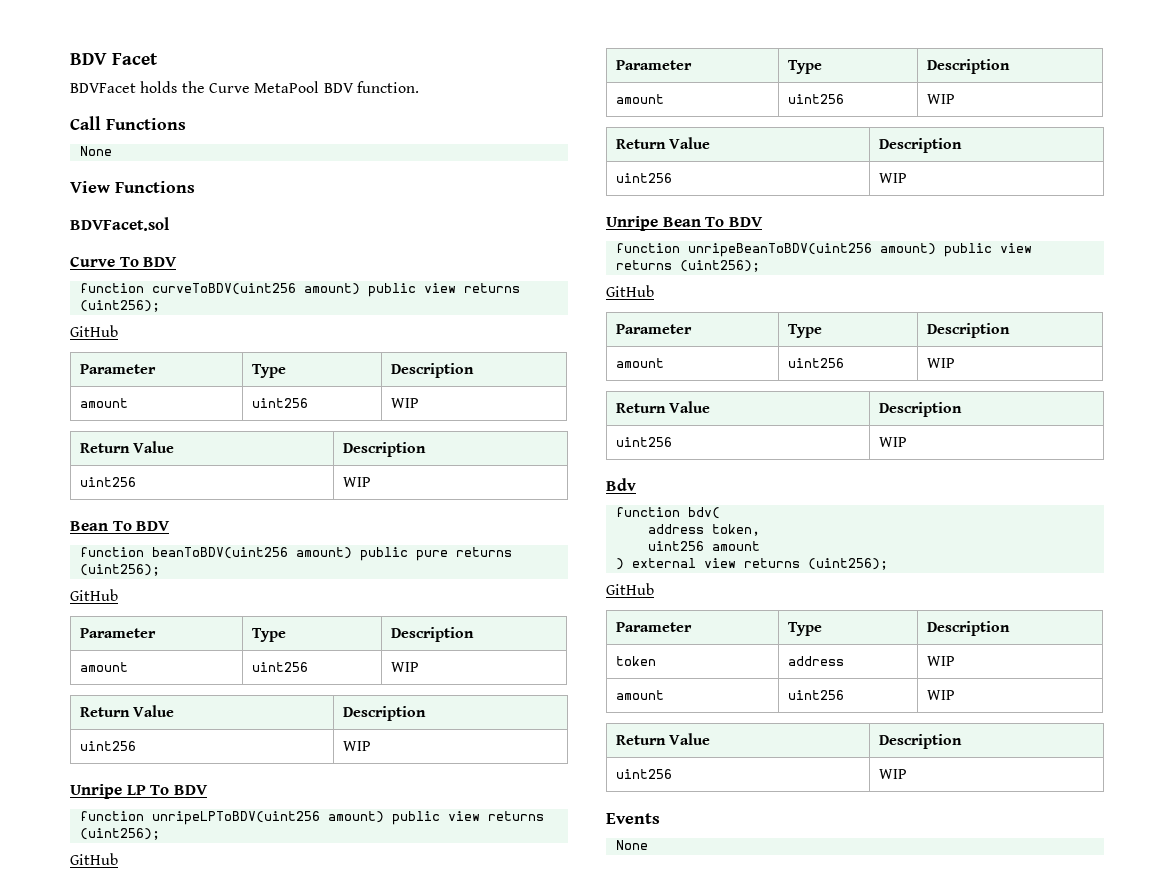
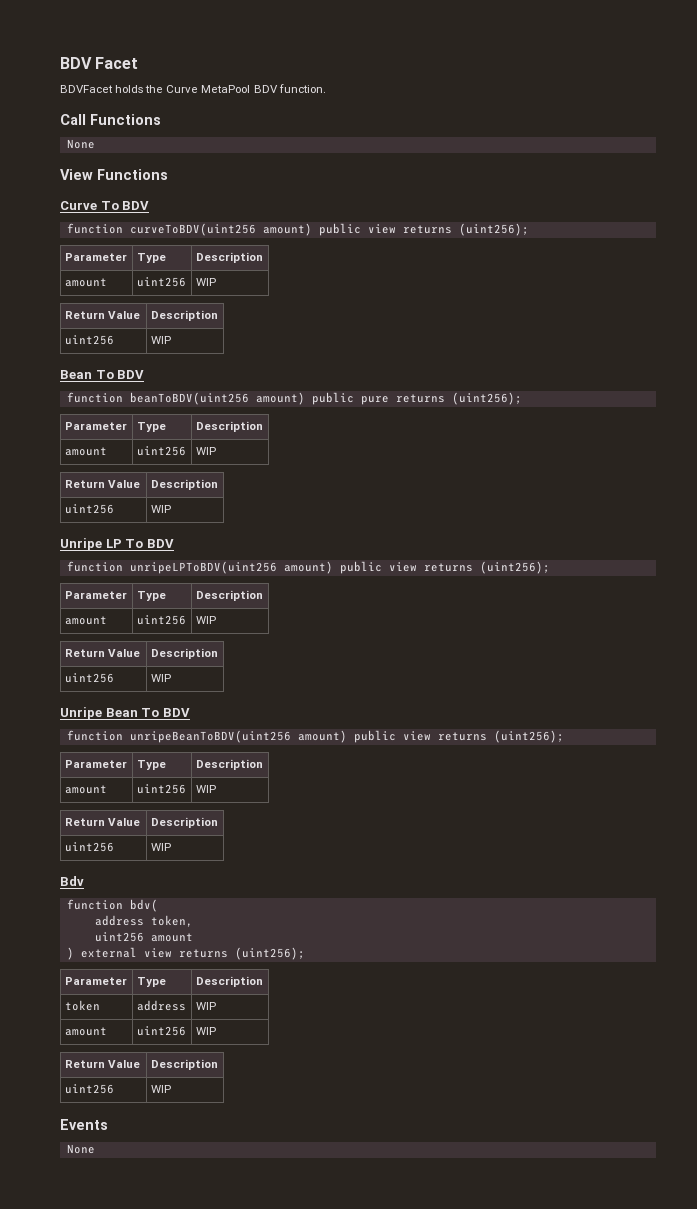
- BDVFacet.sol
  function curveToBDV(uint256 amount) public view returns (uint256);
- GitHub
  function beanToBDV(uint256 amount) public pure returns (uint256);
- GitHub
  function unripeLPToBDV(uint256 amount) public view returns (uint256);
- GitHub
  function unripeBeanToBDV(uint256 amount) public view returns (uint256);
- GitHub
  ) external view returns (uint256);
- GitHub

